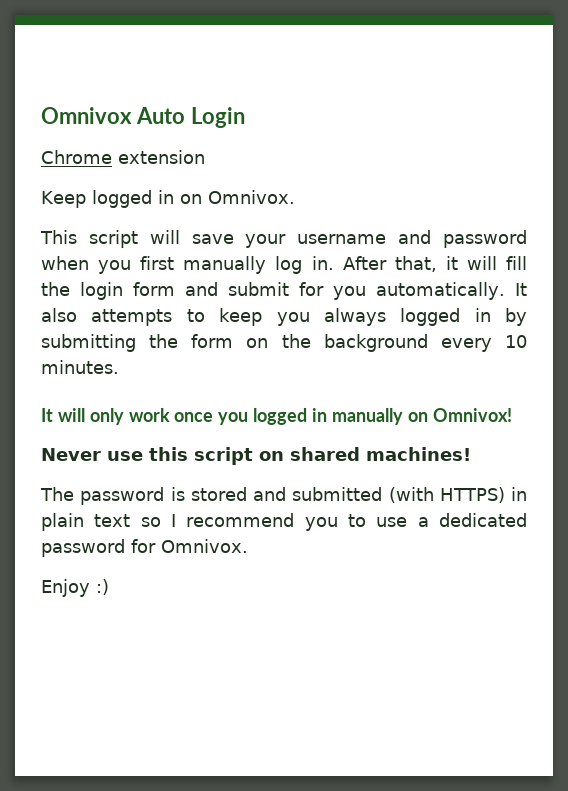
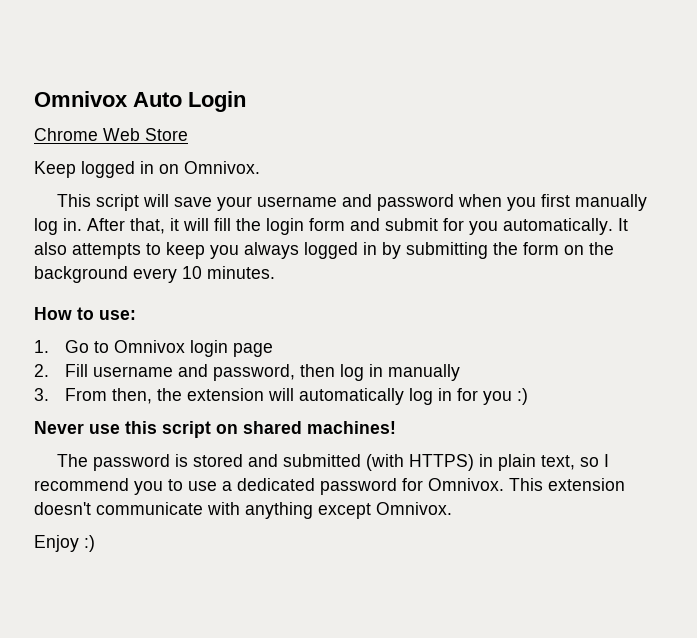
- Chrome extension
+ Chrome Web Store
- It will only work once you logged in manually on Omnivox!
+ How to use:
+ 1. Go to Omnivox login page
+ 2. Fill username and password, then log in manually
+ 3. From then, the extension will automatically log in for you :)
- The password is stored and submitted (with HTTPS) in plain text so I recommend you to use a dedicated password for Omnivox.
+ The password is stored and submitted (with HTTPS) in plain text, so I recommend you to use a dedicated password for Omnivox. This extension doesn't communicate with anything except Omnivox.

